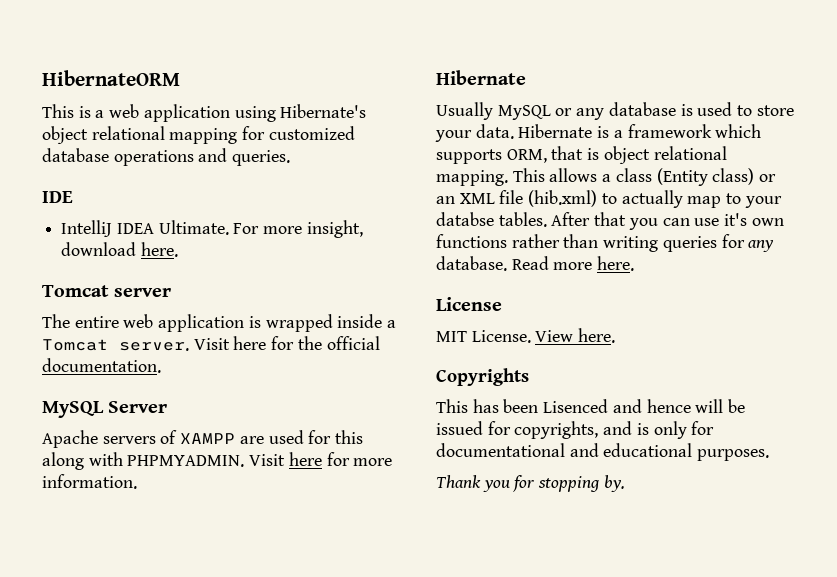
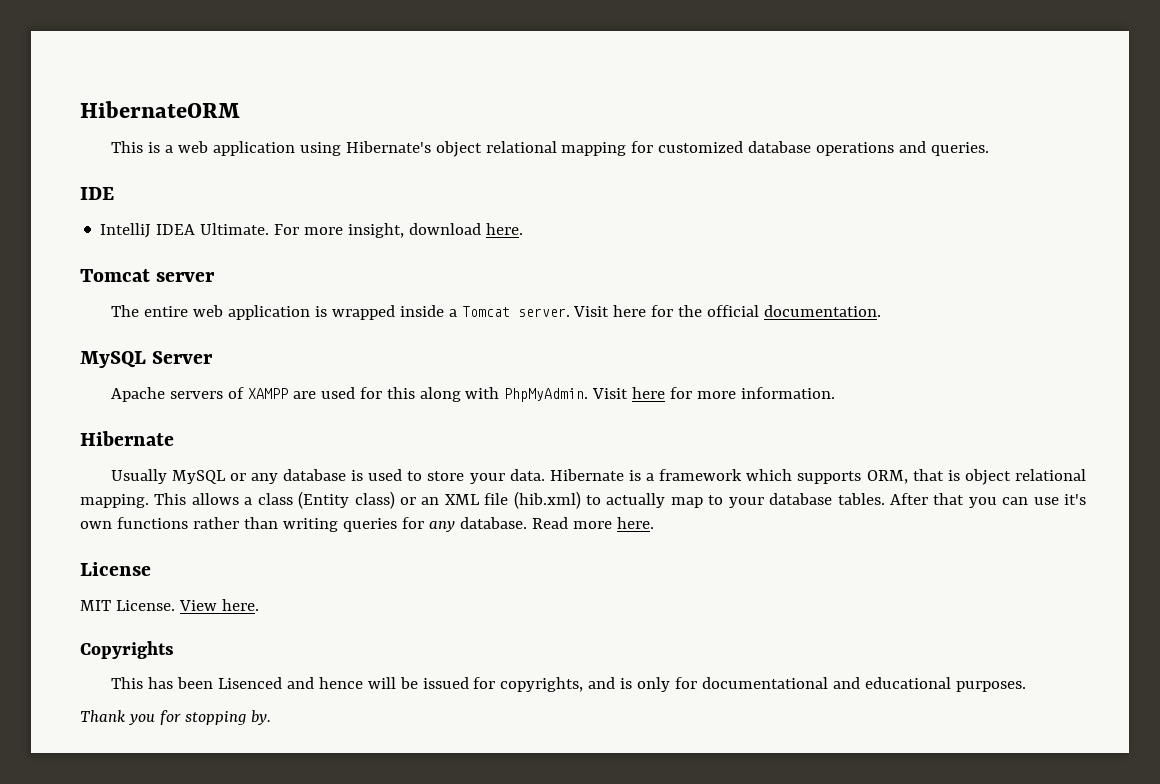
- Apache servers of XAMPP are used for this along with PHPMYADMIN.
+ Apache servers of XAMPP are used for this along with PhpMyAdmin.
- This allows a class (Entity class) or an XML file (hib.xml) to actually map to your databse tables.
+ This allows a class (Entity class) or an XML file (hib.xml) to actually map to your database tables.

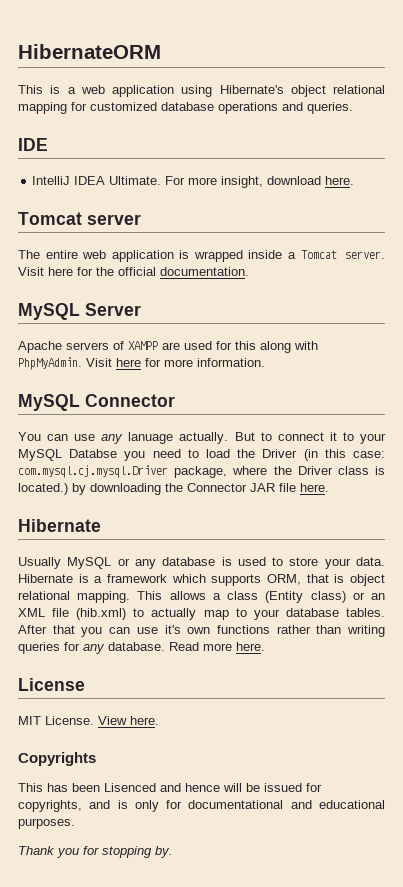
+ MySQL Connector
+ You can use any lanuage actually. But to connect it to your MySQL Databse you need to load the Driver (in this case: com.mysql.cj.mysql.Driver package, where the Driver class is located.) by downloading the Connector JAR file here.

